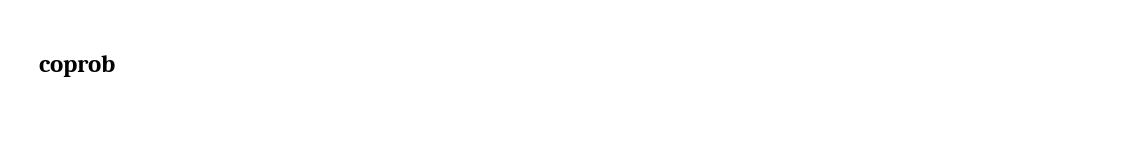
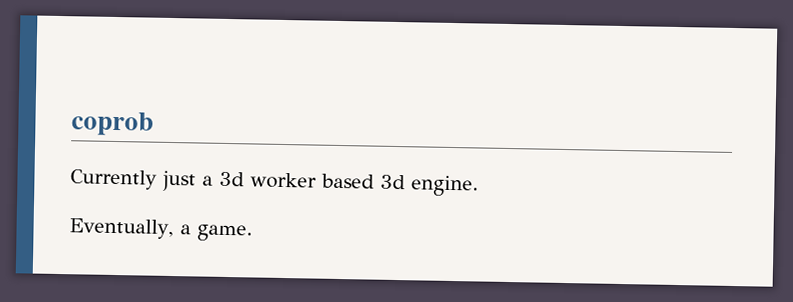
+ Currently just a 3d worker based 3d engine.
+ Eventually, a game.

